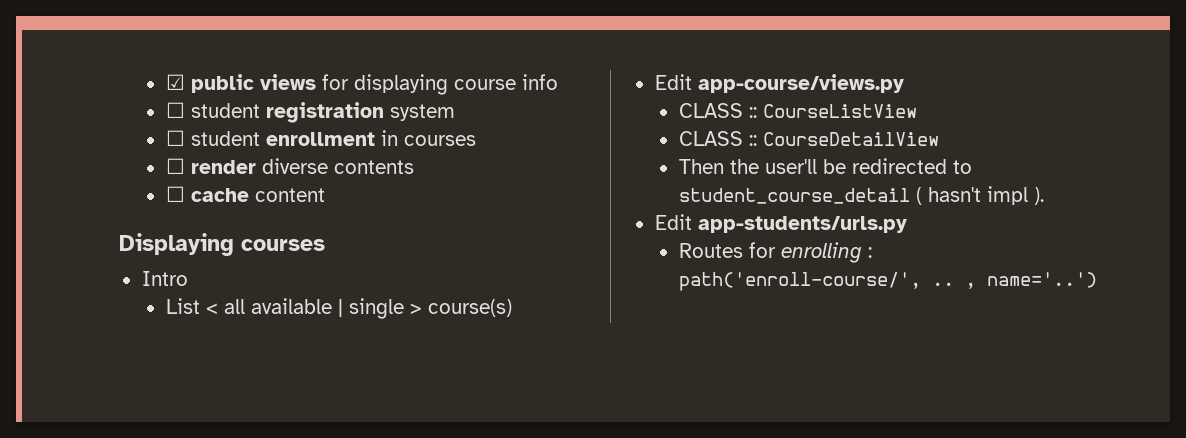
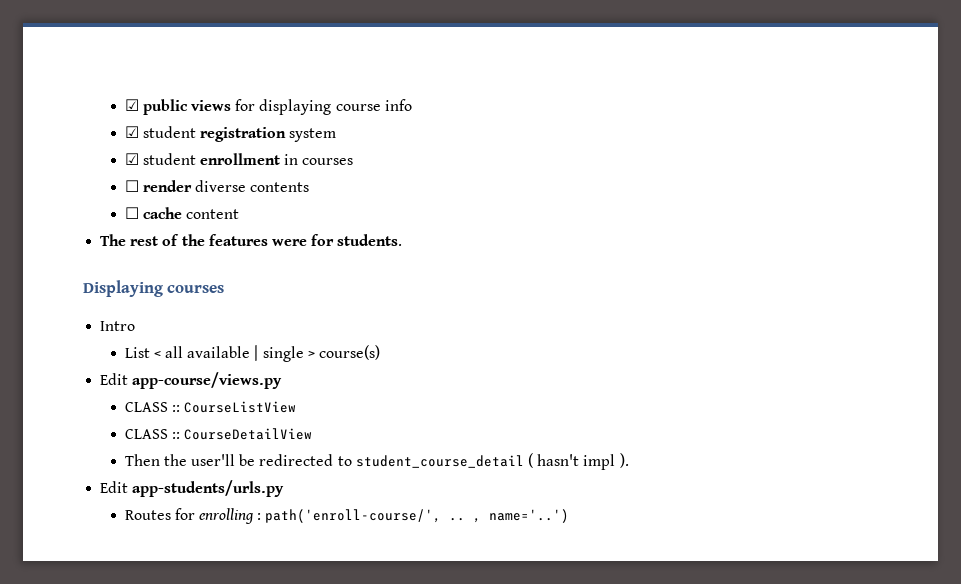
- ☐ student registration system
+ ☑ student registration system
- ☐ student enrollment in courses
+ ☑ student enrollment in courses
+ The rest of the features were for students.

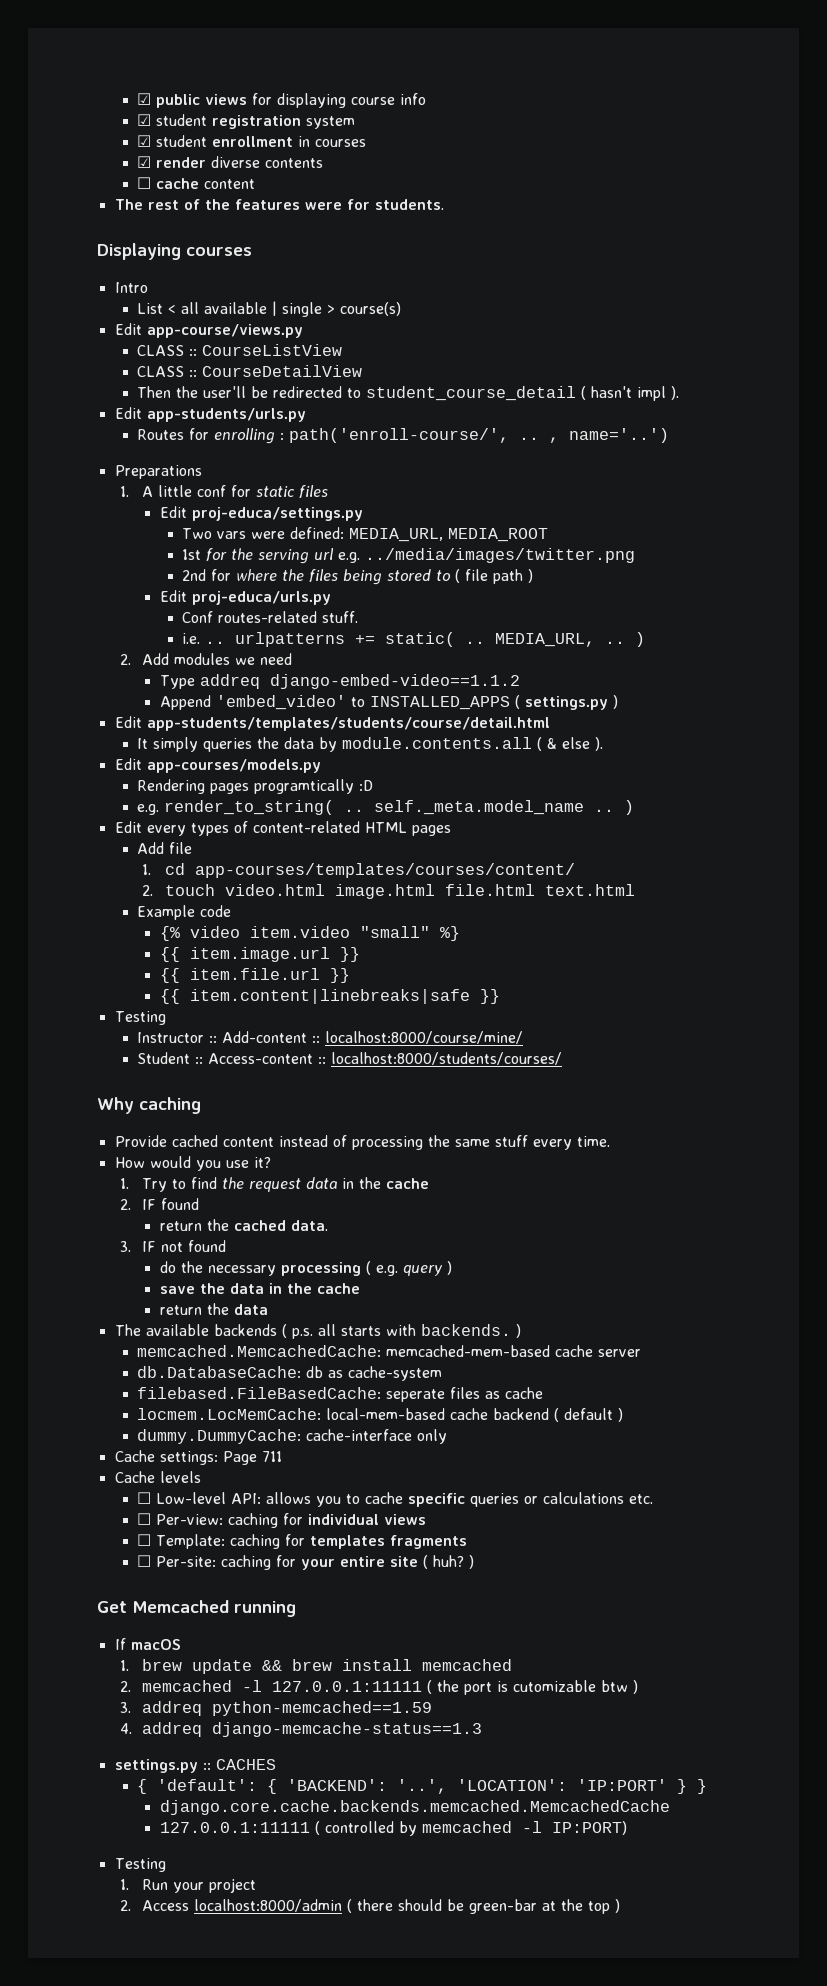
- ☐ render diverse contents
+ ☑ render diverse contents
+ Preparations
+ 1. A little conf for static files
+ Edit proj-educa/settings.py
+ Two vars were defined: MEDIA_URL, MEDIA_ROOT
+ 1st for the serving url e.g. ../media/images/twitter.png
+ 2nd for where the files being stored to ( file path )
+ Edit proj-educa/urls.py
+ Conf routes-related stuff.
+ i.e. .. urlpatterns += static( .. MEDIA_URL, .. )
+ 2. Add modules we need
+ Type addreq django-embed-video==1.1.2
+ Append 'embed_video' to INSTALLED_APPS ( settings.py )
+ Edit app-students/templates/students/course/detail.html
+ It simply queries the data by module.contents.all ( & else ).
+ Edit app-courses/models.py
+ Rendering pages programtically :D
+ e.g. render_to_string( .. self._meta.model_name .. )
+ Edit every types of content-related HTML pages
+ Add file
+ 1. cd app-courses/templates/courses/content/
+ 2. touch video.html image.html file.html text.html
+ Example code
+ {% video item.video "small" %}
+ {{ item.image.url }}
+ {{ item.file.url }}
+ {{ item.content|linebreaks|safe }}
+ Testing
+ Instructor :: Add-content :: localhost:8000/course/mine/
+ Student :: Access-content :: localhost:8000/students/courses/
+ Why caching
+ Provide cached content instead of processing the same stuff every time.
+ How would you use it?
+ 1. Try to find the request data in the cache
+ 2. IF found
+ return the cached data.
+ 3. IF not found
+ do the necessary processing ( e.g. query )
+ save the data in the cache
+ return the data
+ The available backends ( p.s. all starts with backends. )
+ memcached.MemcachedCache: memcached-mem-based cache server
+ db.DatabaseCache: db as cache-system
+ filebased.FileBasedCache: seperate files as cache
+ locmem.LocMemCache: local-mem-based cache backend ( default )
+ dummy.DummyCache: cache-interface only
+ Cache settings: Page 711
+ Cache levels
+ ☐ Low-level API: allows you to cache specific queries or calculations etc.
+ ☐ Per-view: caching for individual views
+ ☐ Template: caching for templates fragments
+ ☐ Per-site: caching for your entire site ( huh? )
+ Get Memcached running
+ If macOS
+ 1. brew update && brew install memcached
+ 2. memcached -l 127.0.0.1:11111 ( the port is cutomizable btw )
+ 3. addreq python-memcached==1.59
+ 4. addreq django-memcache-status==1.3
+ settings.py :: CACHES
+ { 'default': { 'BACKEND': '..', 'LOCATION': 'IP:PORT' } }
+ django.core.cache.backends.memcached.MemcachedCache
+ 127.0.0.1:11111 ( controlled by memcached -l IP:PORT)
+ Testing
+ 1. Run your project
+ 2. Access localhost:8000/admin ( there should be green-bar at the top )

